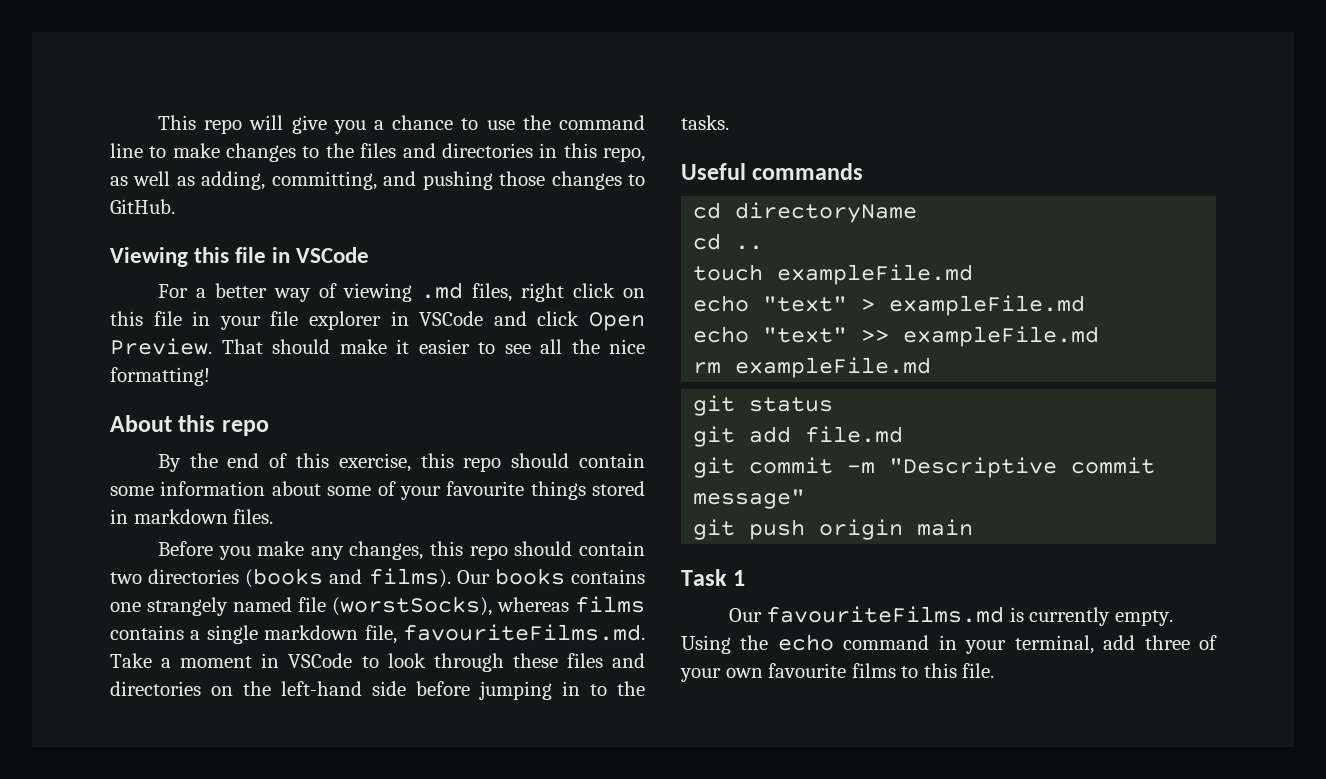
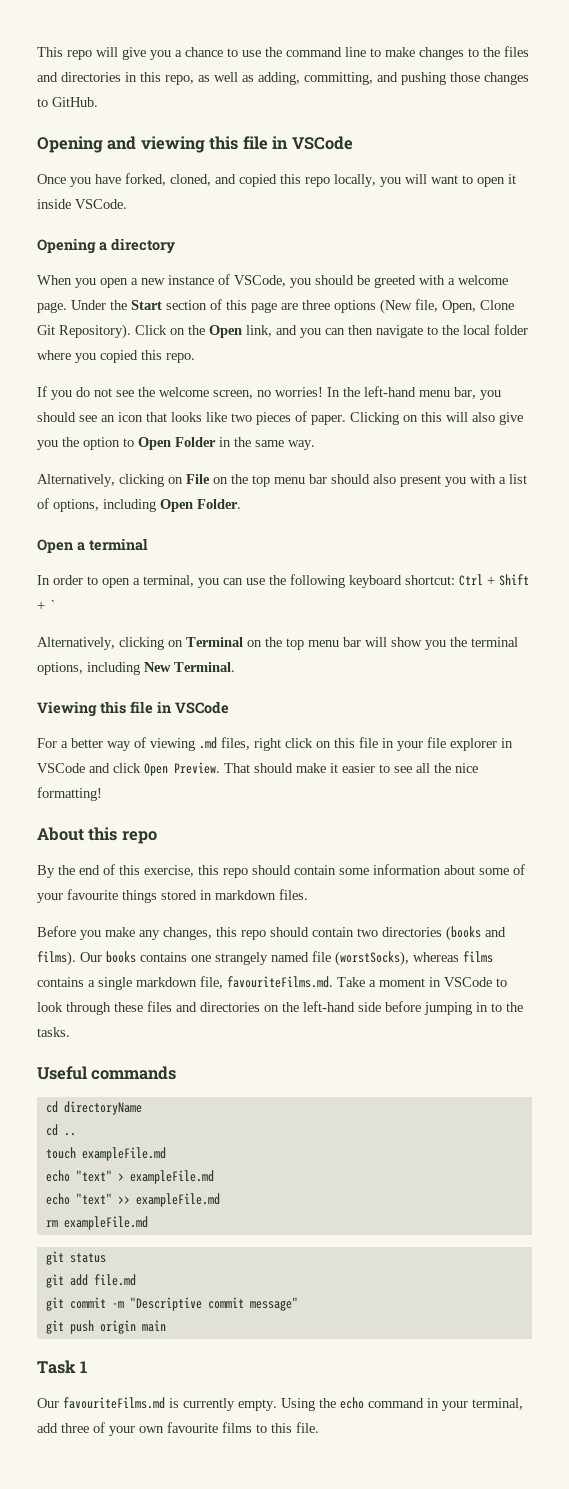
+ Opening and viewing this file in VSCode
+ Once you have forked, cloned, and copied this repo locally, you will want to open it inside VSCode.
+ Opening a directory
+ When you open a new instance of VSCode, you should be greeted with a welcome page. Under the Start section of this page are three options (New file, Open, Clone Git Repository). Click on the Open link, and you can then navigate to the local folder where you copied this repo.
+ If you do not see the welcome screen, no worries! In the left-hand menu bar, you should see an icon that looks like two pieces of paper. Clicking on this will also give you the option to Open Folder in the same way.
+ Alternatively, clicking on File on the top menu bar should also present you with a list of options, including Open Folder.
+ Open a terminal
+ In order to open a terminal, you can use the following keyboard shortcut: Ctrl + Shift + `
+ Alternatively, clicking on Terminal on the top menu bar will show you the terminal options, including New Terminal.

